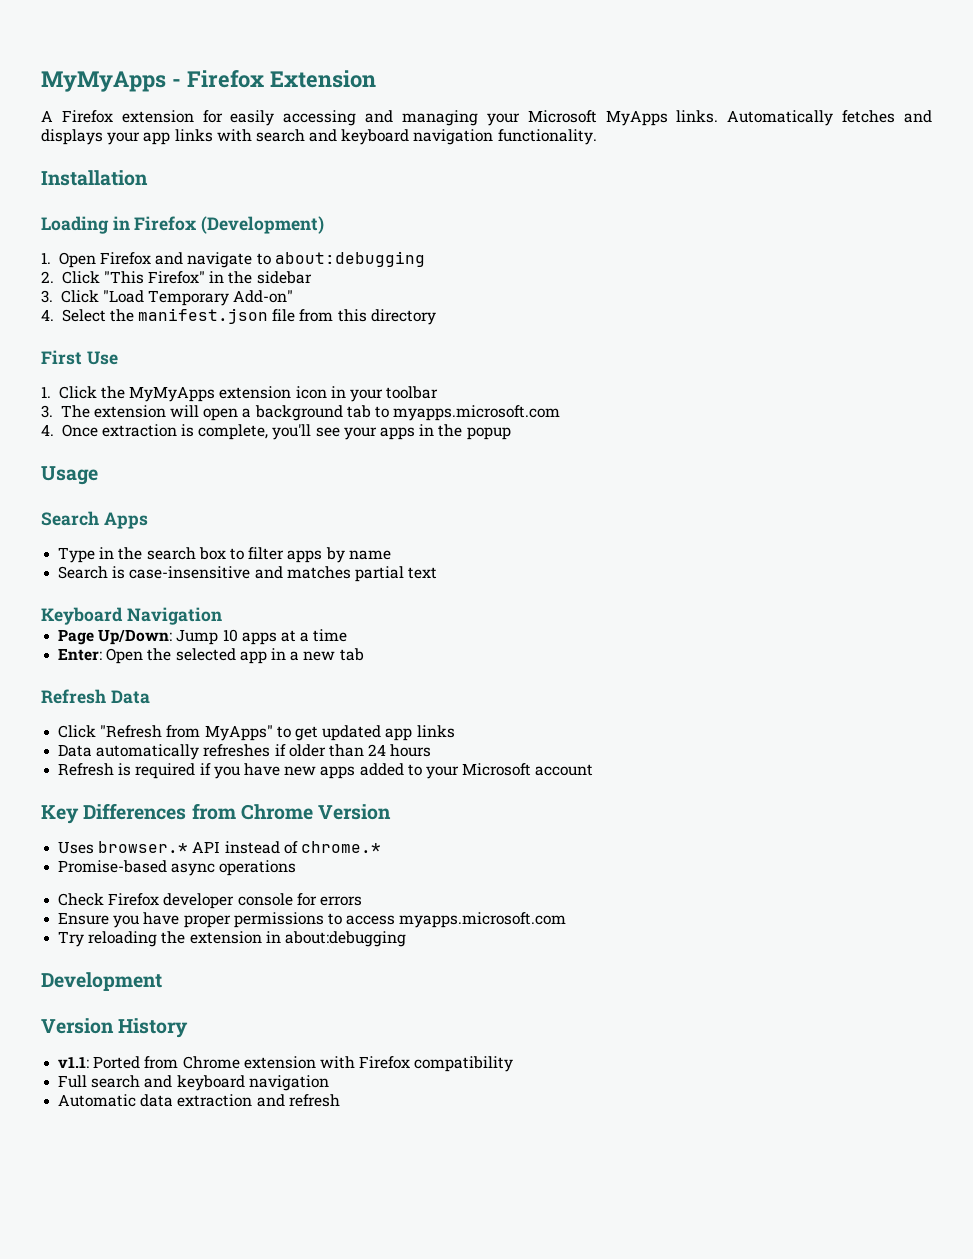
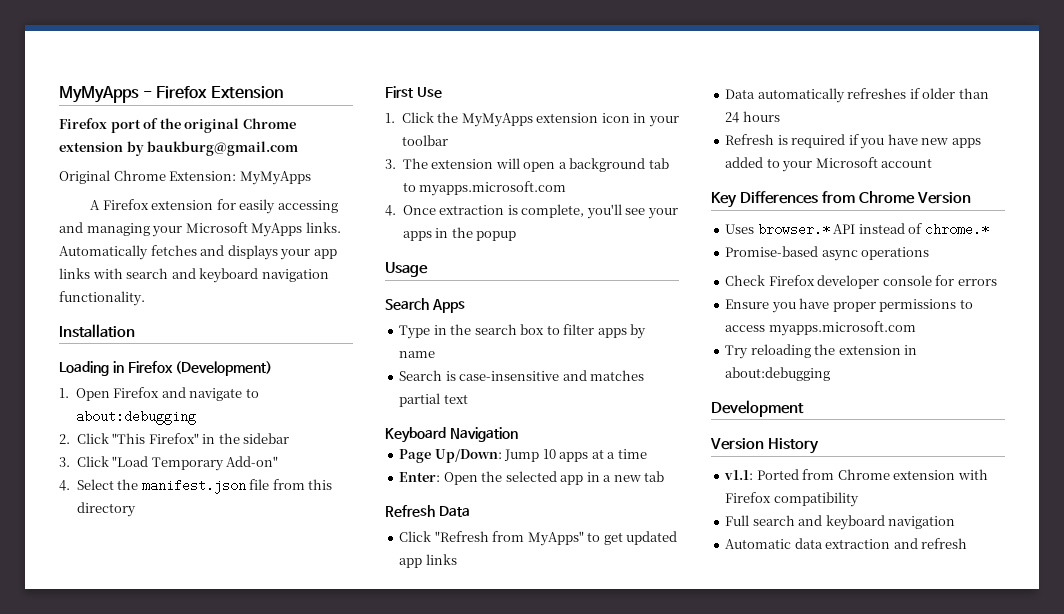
+ Firefox port of the original Chrome extension by baukburg@gmail.com
+ Original Chrome Extension: MyMyApps

